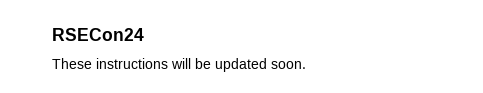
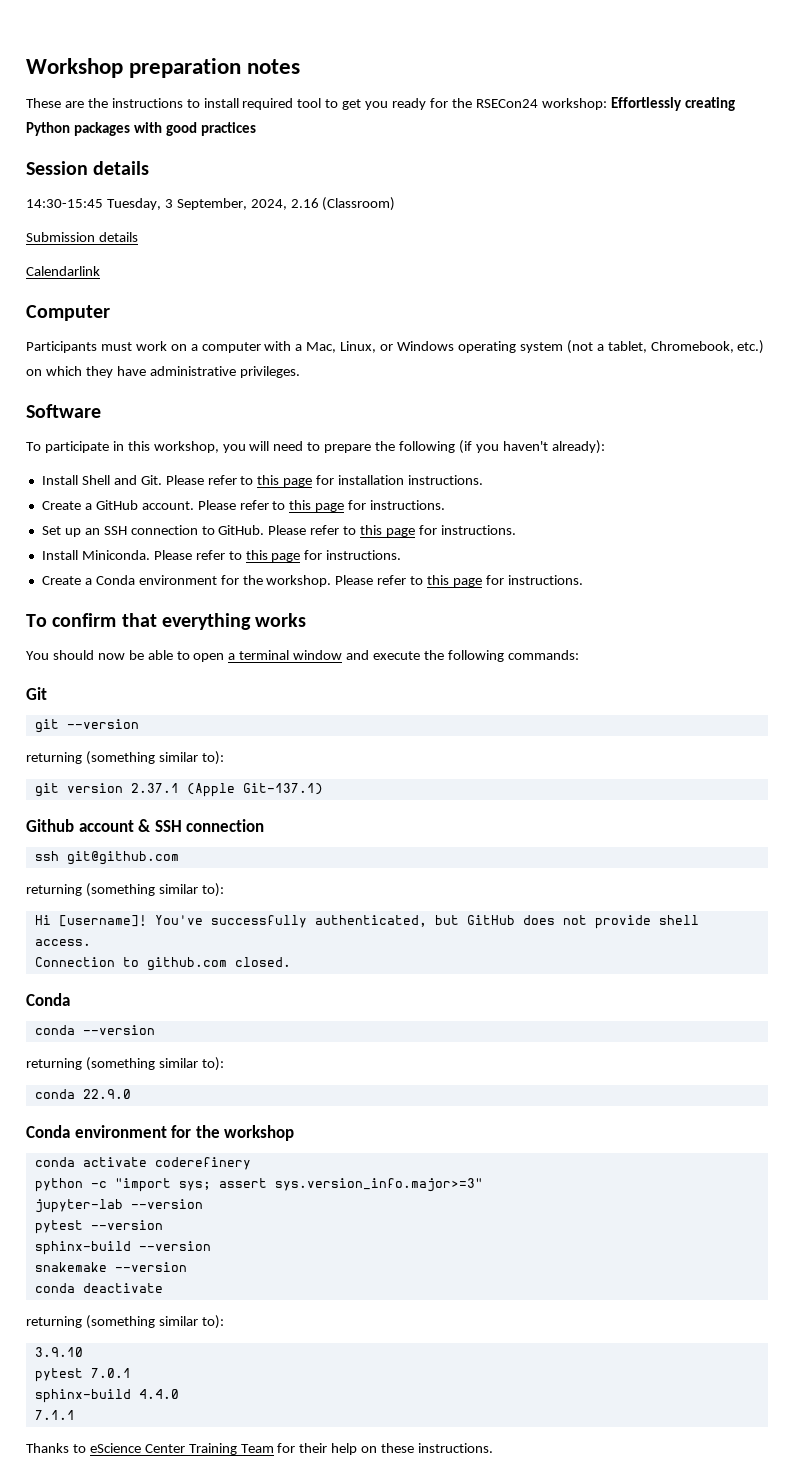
- RSECon24
- These instructions will be updated soon.
+ Workshop preparation notes
+ These are the instructions to install required tool to get you ready for the RSECon24 workshop: Effortlessly creating Python packages with good practices
+ Session details
+ 14:30-15:45 Tuesday, 3 September, 2024, 2.16 (Classroom)
+ Submission details
+ Calendarlink
+ Computer
+ Participants must work on a computer with a Mac, Linux, or Windows operating system (not a tablet, Chromebook, etc.) on which they have administrative privileges.
+ Software
+ To participate in this workshop, you will need to prepare the following (if you haven't already):
+ Install Shell and Git. Please refer to this page for installation instructions.
+ Create a GitHub account. Please refer to this page for instructions.
+ Set up an SSH connection to GitHub. Please refer to this page for instructions.
+ Install Miniconda. Please refer to this page for instructions.
+ Create a Conda environment for the workshop. Please refer to this page for instructions.
+ To confirm that everything works
+ You should now be able to open a terminal window and execute the following commands:
+ Git
+ git --version
+ returning (something similar to):
+ git version 2.37.1 (Apple Git-137.1)
+ Github account & SSH connection
+ ssh git@github.com
+ returning (something similar to):
+ Hi [username]! You've successfully authenticated, but GitHub does not provide shell access.
+ Connection to github.com closed.
+ Conda
+ conda --version
+ returning (something similar to):
+ conda 22.9.0
+ Conda environment for the workshop
+ conda activate coderefinery
+ python -c "import sys; assert sys.version_info.major>=3"
+ jupyter-lab --version
+ pytest --version
+ sphinx-build --version
+ snakemake --version
+ conda deactivate
+ returning (something similar to):
+ 3.9.10
+ pytest 7.0.1
+ sphinx-build 4.4.0
+ 7.1.1
+ Thanks to eScience Center Training Team for their help on these instructions.

